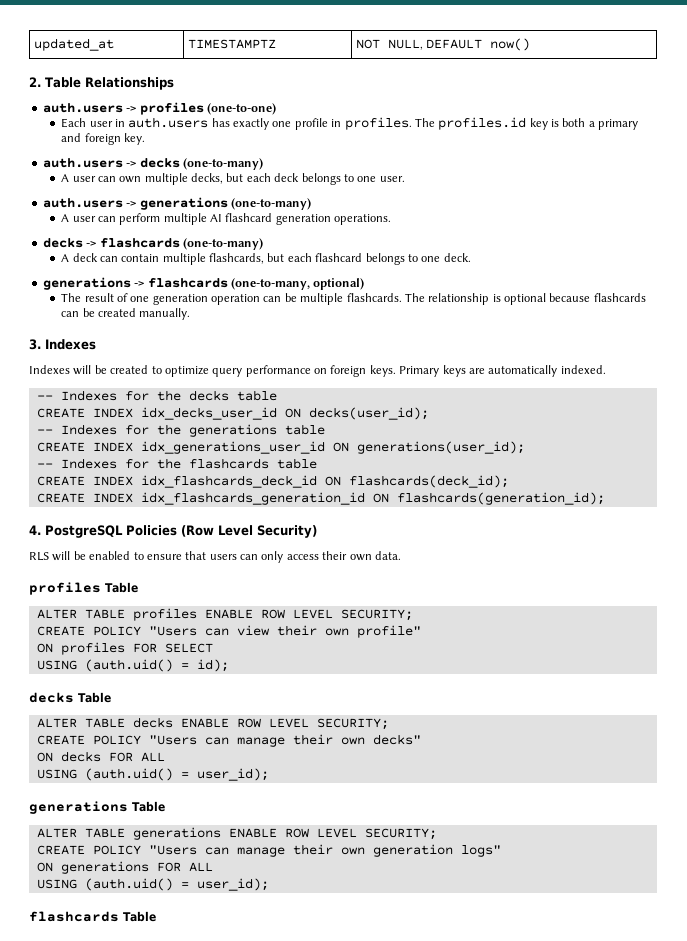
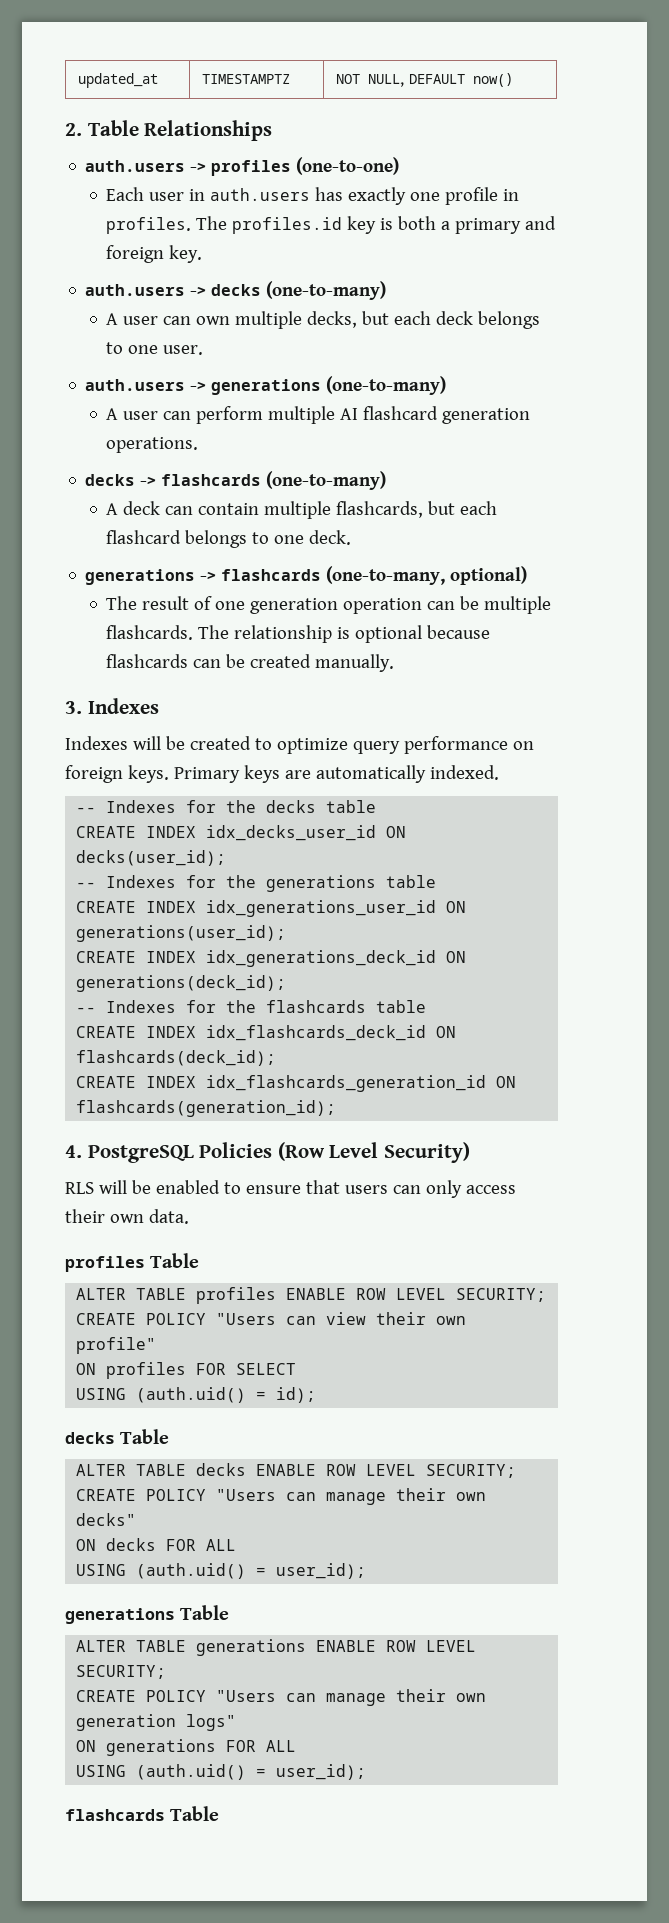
+ CREATE INDEX idx_generations_deck_id ON generations(deck_id);

